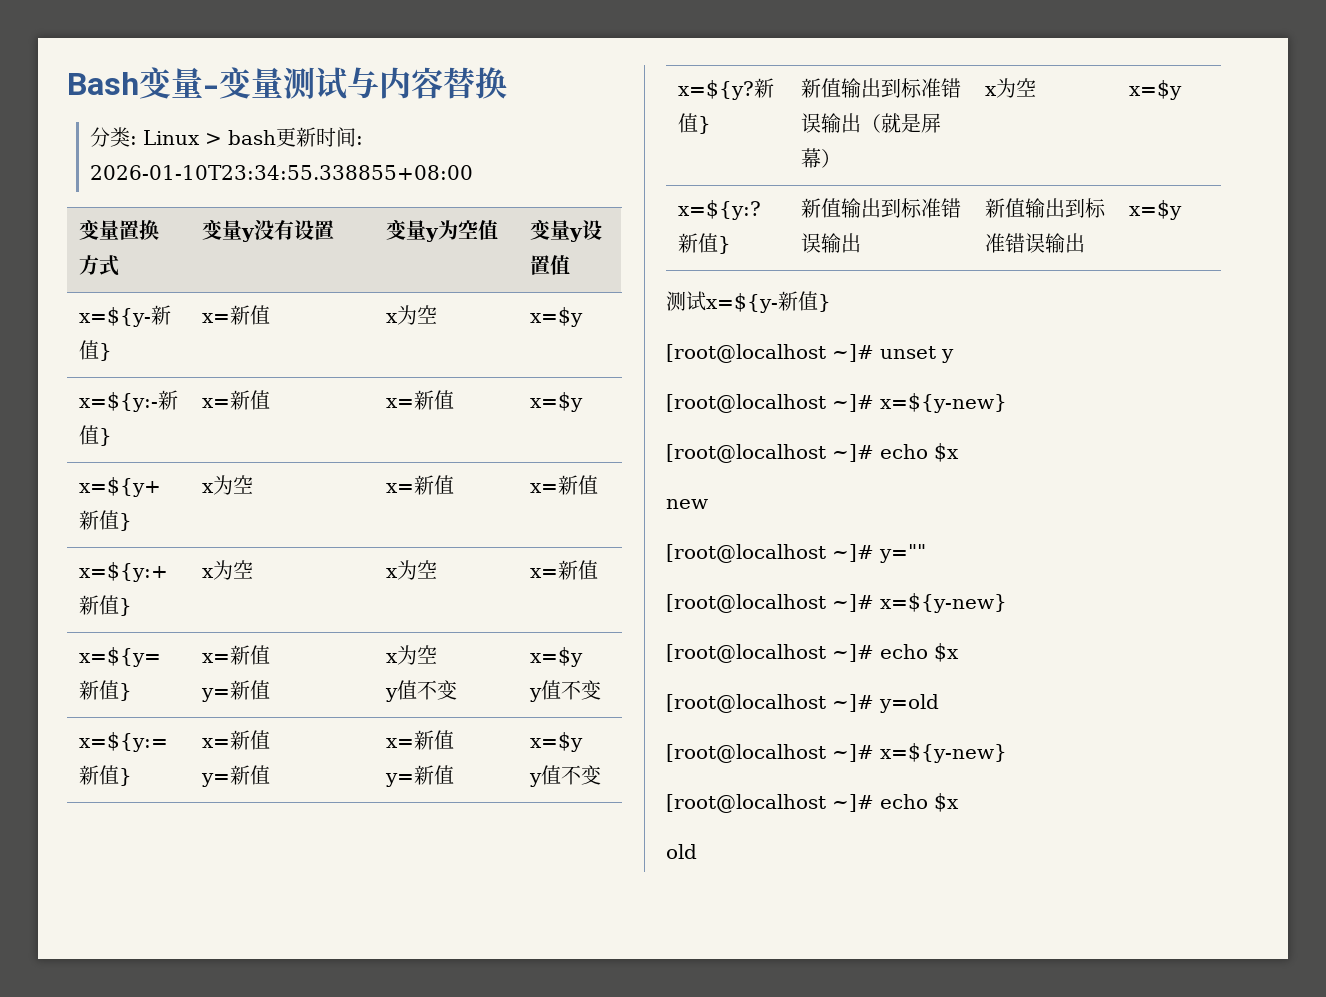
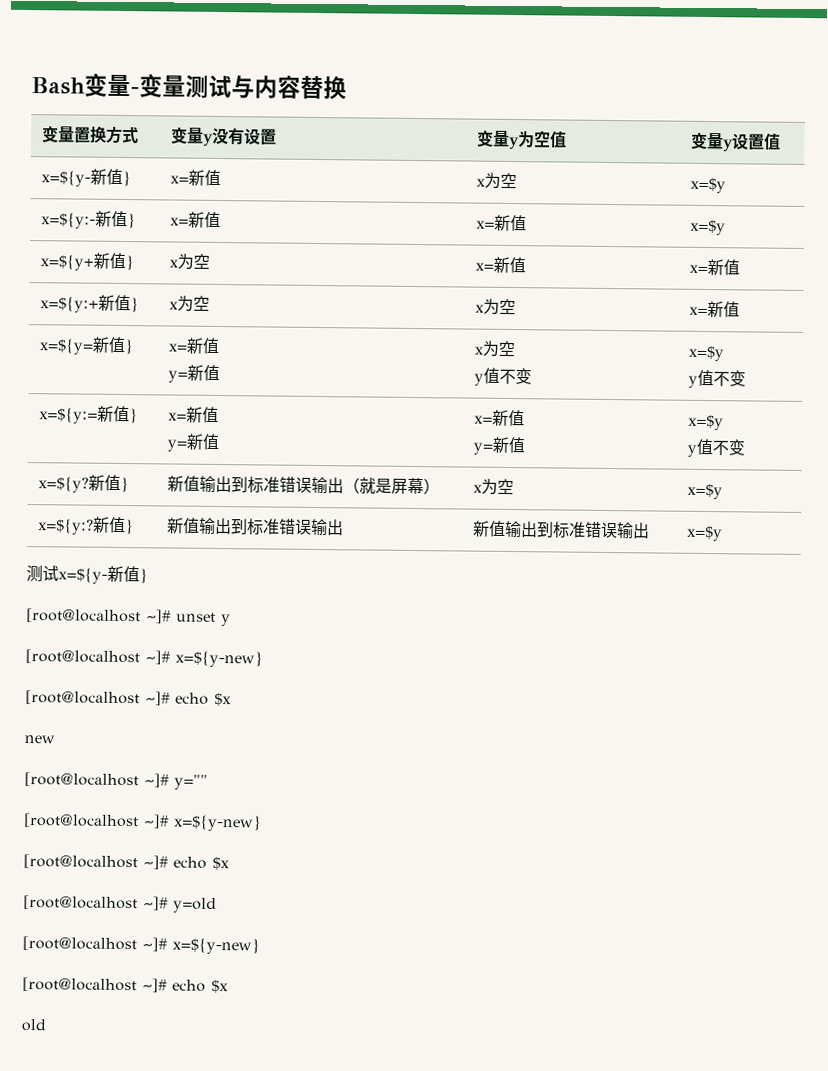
- 分类: Linux > bash更新时间: 2026-01-10T23:34:55.338855+08:00

